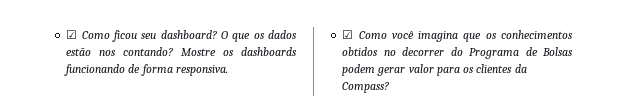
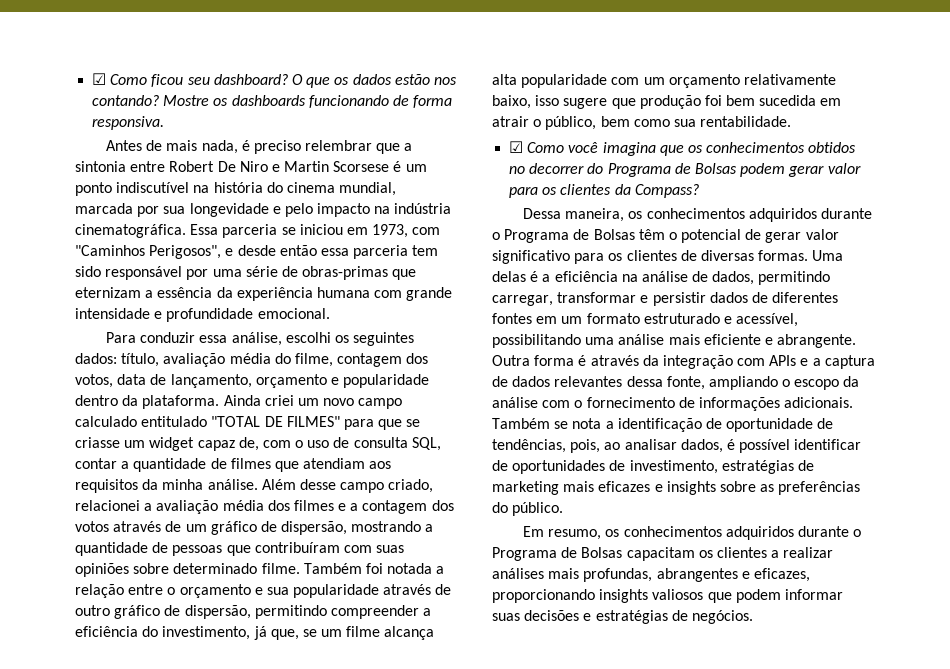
+ Antes de mais nada, é preciso relembrar que a sintonia entre Robert De Niro e Martin Scorsese é um ponto indiscutível na história do cinema mundial, marcada por sua longevidade e pelo impacto na indústria cinematográfica. Essa parceria se iniciou em 1973, com "Caminhos Perigosos", e desde então essa parceria tem sido responsável por uma série de obras-primas que eternizam a essência da experiência humana com grande intensidade e profundidade emocional.
+ Para conduzir essa análise, escolhi os seguintes dados: título, avaliação média do filme, contagem dos votos, data de lançamento, orçamento e popularidade dentro da plataforma. Ainda criei um novo campo calculado entitulado "TOTAL DE FILMES" para que se criasse um widget capaz de, com o uso de consulta SQL, contar a quantidade de filmes que atendiam aos requisitos da minha análise. Além desse campo criado, relacionei a avaliação média dos filmes e a contagem dos votos através de um gráfico de dispersão, mostrando a quantidade de pessoas que contribuíram com suas opiniões sobre determinado filme. Também foi notada a relação entre o orçamento e sua popularidade através de outro gráfico de dispersão, permitindo compreender a eficiência do investimento, já que, se um filme alcança alta popularidade com um orçamento relativamente baixo, isso sugere que produção foi bem sucedida em atrair o público, bem como sua rentabilidade.
+ Dessa maneira, os conhecimentos adquiridos durante o Programa de Bolsas têm o potencial de gerar valor significativo para os clientes de diversas formas. Uma delas é a eficiência na análise de dados, permitindo carregar, transformar e persistir dados de diferentes fontes em um formato estruturado e acessível, possibilitando uma análise mais eficiente e abrangente. Outra forma é através da integração com APIs e a captura de dados relevantes dessa fonte, ampliando o escopo da análise com o fornecimento de informações adicionais. Também se nota a identificação de oportunidade de tendências, pois, ao analisar dados, é possível identificar de oportunidades de investimento, estratégias de marketing mais eficazes e insights sobre as preferências do público.
+ Em resumo, os conhecimentos adquiridos durante o Programa de Bolsas capacitam os clientes a realizar análises mais profundas, abrangentes e eficazes, proporcionando insights valiosos que podem informar suas decisões e estratégias de negócios.

